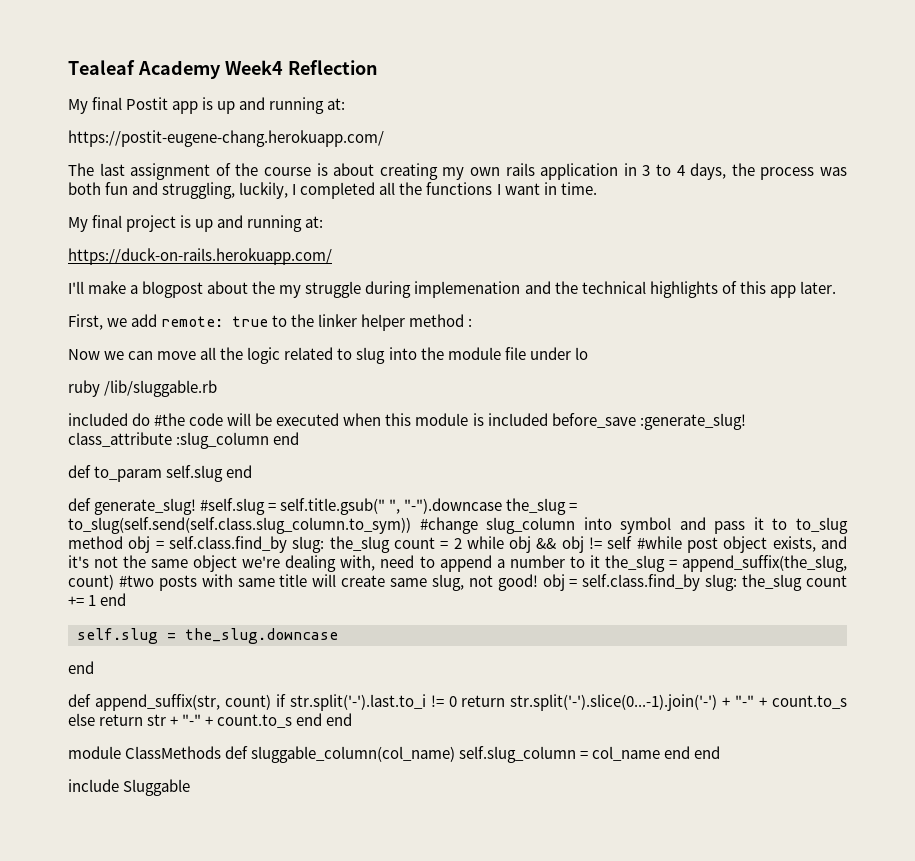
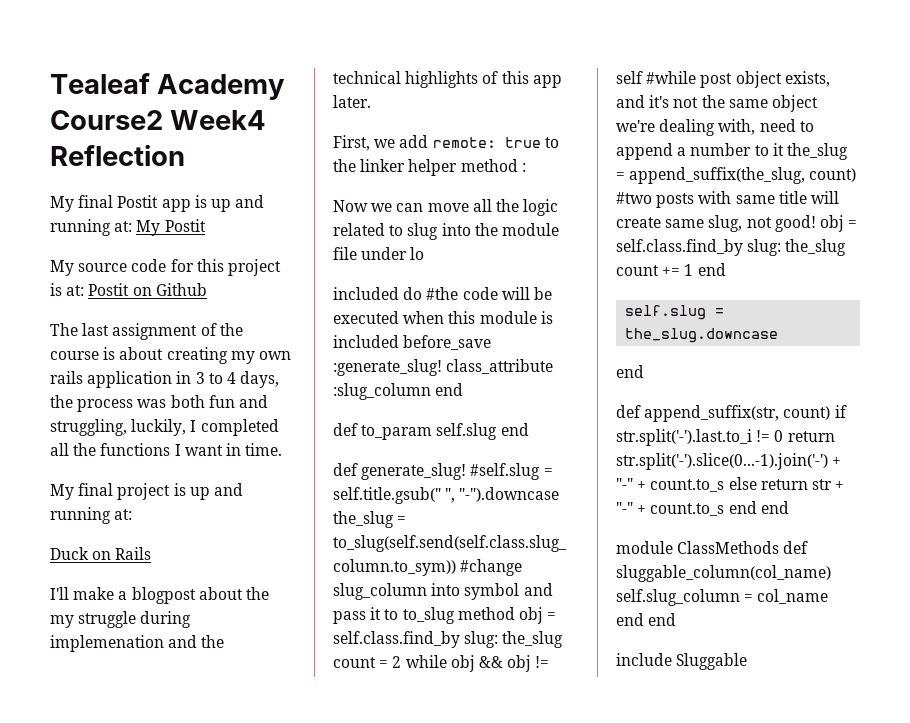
- Tealeaf Academy Week4 Reflection
+ Tealeaf Academy Course2 Week4 Reflection
- My final Postit app is up and running at:
- https://postit-eugene-chang.herokuapp.com/
+ My final Postit app is up and running at: My Postit
+ My source code for this project is at: Postit on Github
- https://duck-on-rails.herokuapp.com/
+ Duck on Rails
- ruby /lib/sluggable.rb

